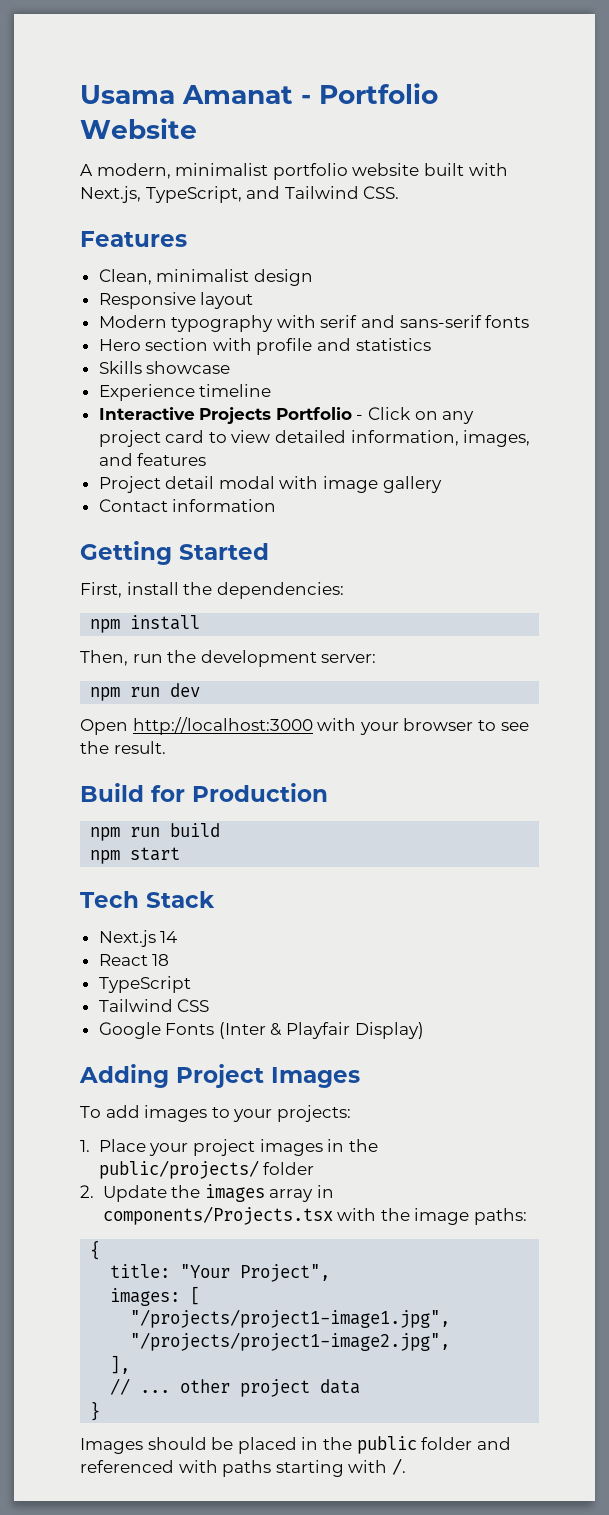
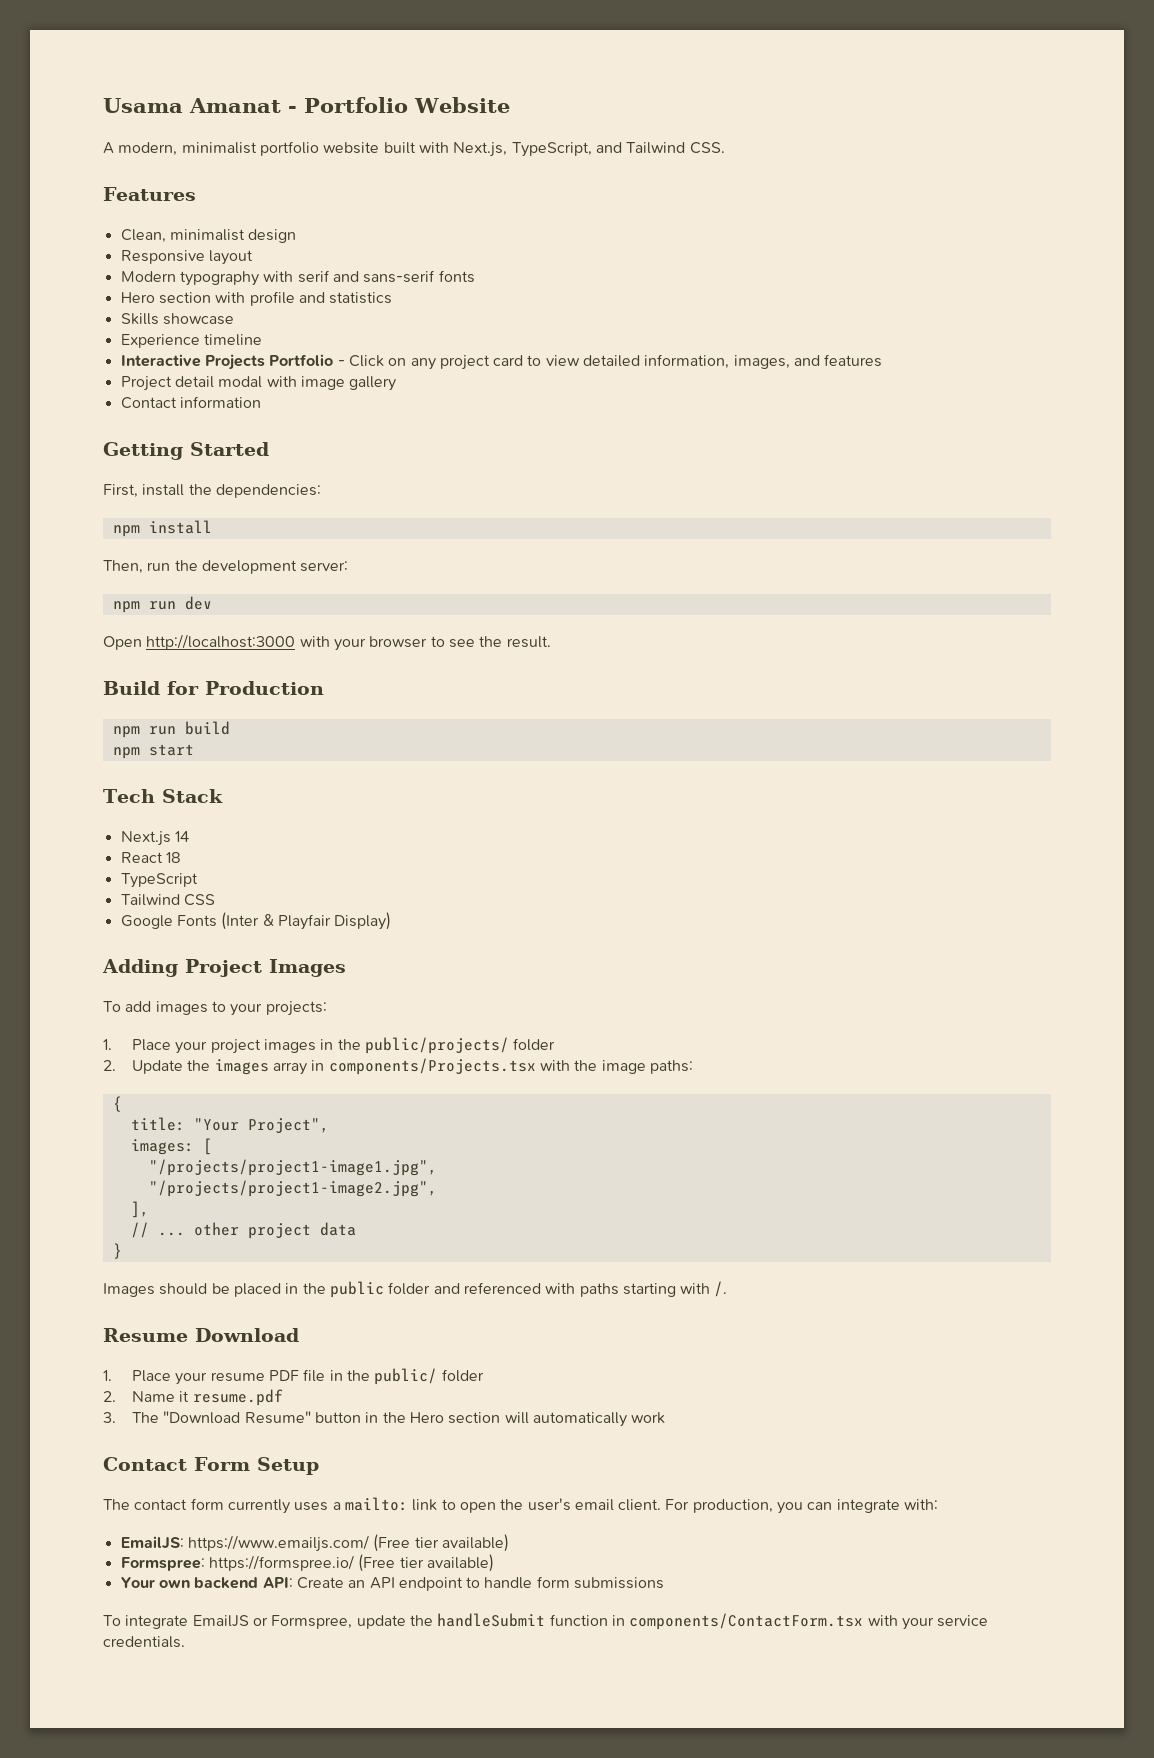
+ Resume Download
+ 1. Place your resume PDF file in the public/ folder
+ 2. Name it resume.pdf
+ 3. The "Download Resume" button in the Hero section will automatically work
+ Contact Form Setup
+ The contact form currently uses a mailto: link to open the user's email client. For production, you can integrate with:
+ EmailJS: https://www.emailjs.com/ (Free tier available)
+ Formspree: https://formspree.io/ (Free tier available)
+ Your own backend API: Create an API endpoint to handle form submissions
+ To integrate EmailJS or Formspree, update the handleSubmit function in components/ContactForm.tsx with your service credentials.

